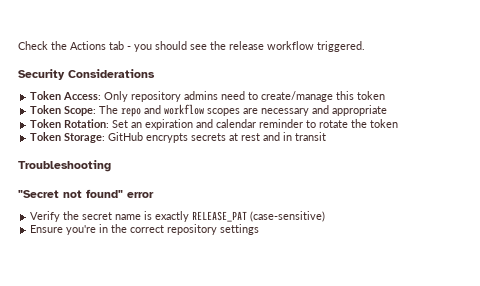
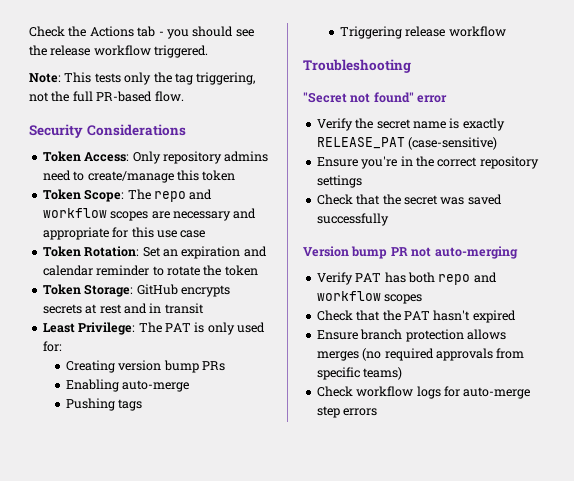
+ Note: This tests only the tag triggering, not the full PR-based flow.
- Token Scope: The repo and workflow scopes are necessary and appropriate
+ Token Scope: The repo and workflow scopes are necessary and appropriate for this use case
+ Least Privilege: The PAT is only used for:
+ Creating version bump PRs
+ Enabling auto-merge
+ Pushing tags
+ Triggering release workflow
+ Check that the secret was saved successfully
+ Version bump PR not auto-merging
+ Verify PAT has both repo and workflow scopes
+ Check that the PAT hasn't expired
+ Ensure branch protection allows merges (no required approvals from specific teams)
+ Check workflow logs for auto-merge step errors

